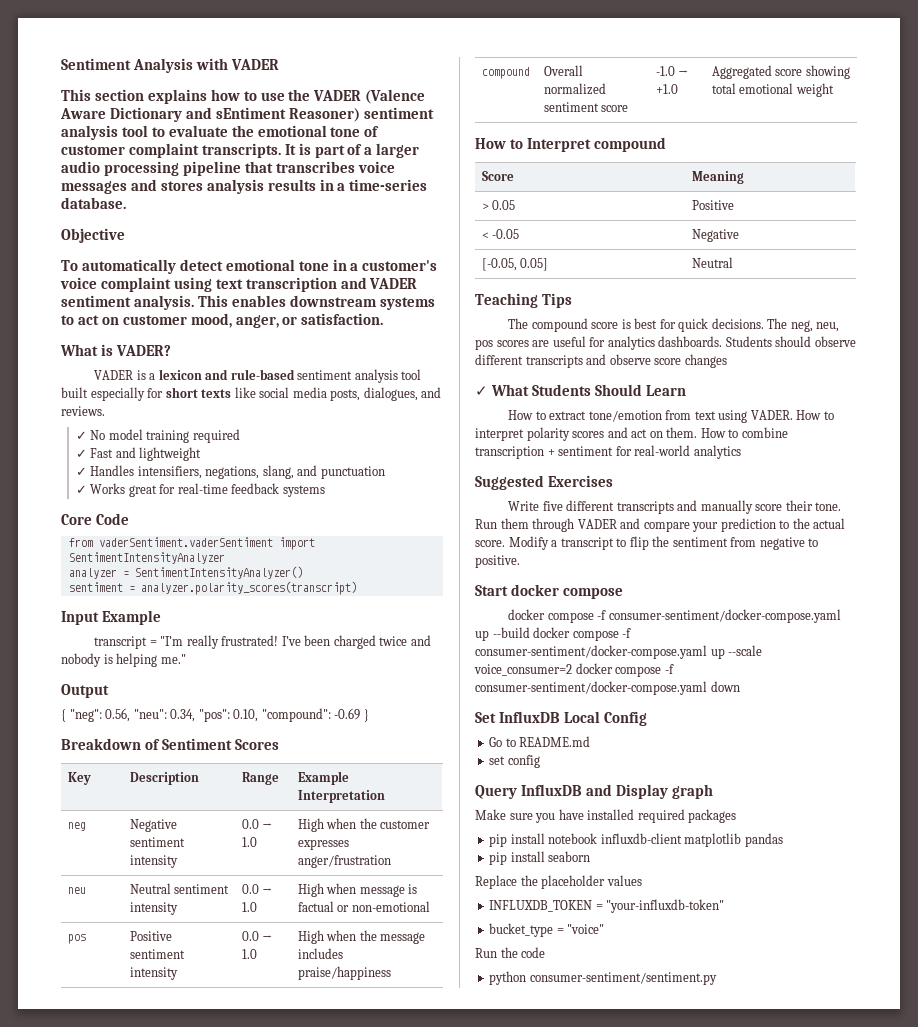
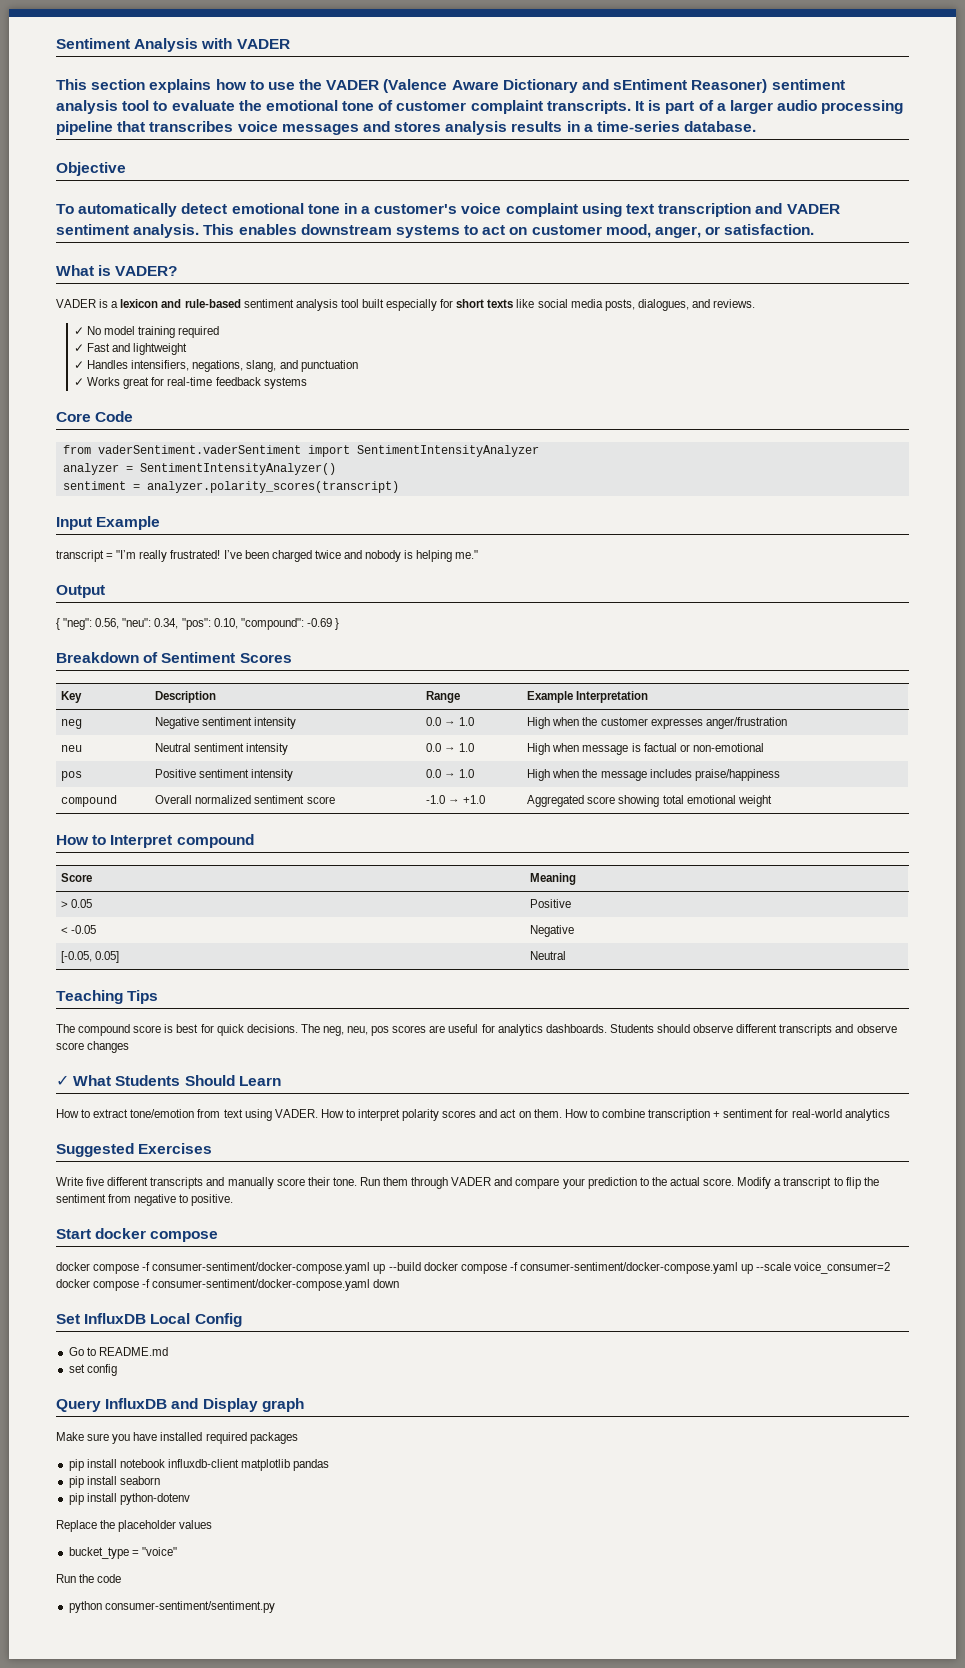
+ pip install python-dotenv
- INFLUXDB_TOKEN = "your-influxdb-token"

